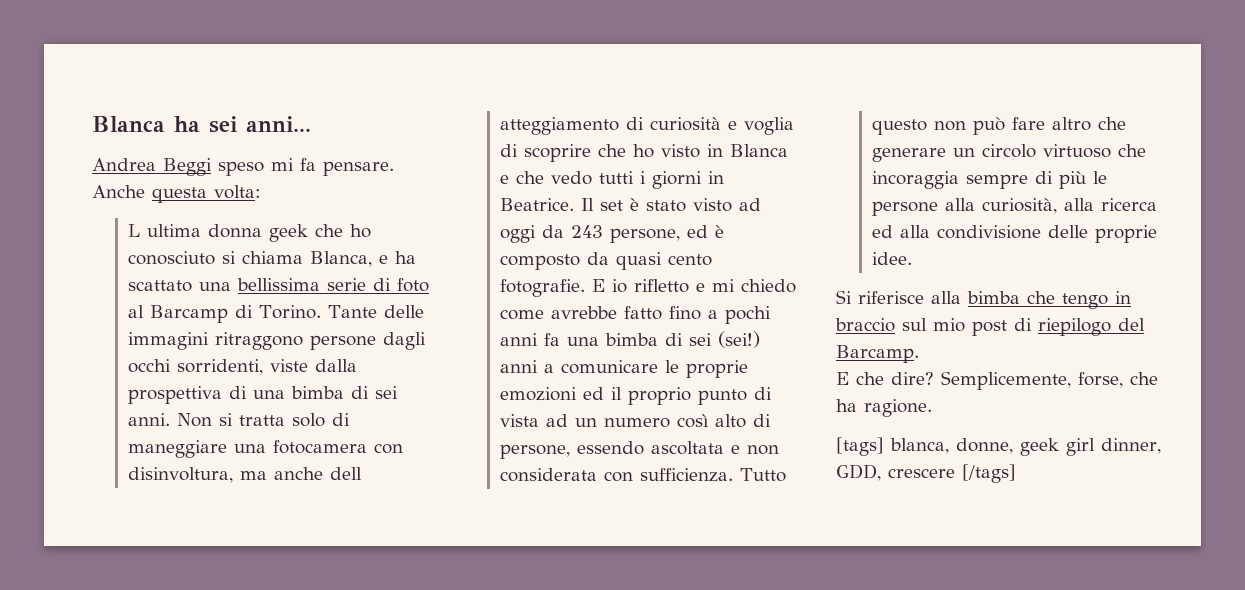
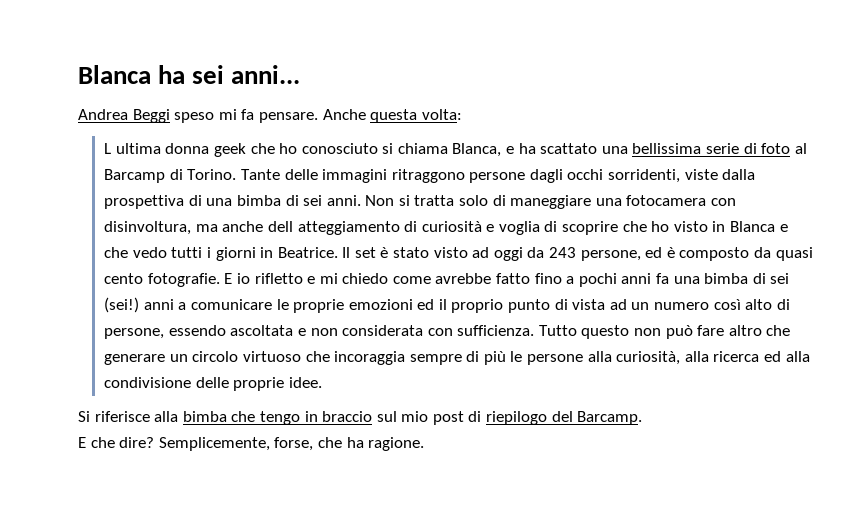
- [tags] blanca, donne, geek girl dinner, GDD, crescere [/tags]

